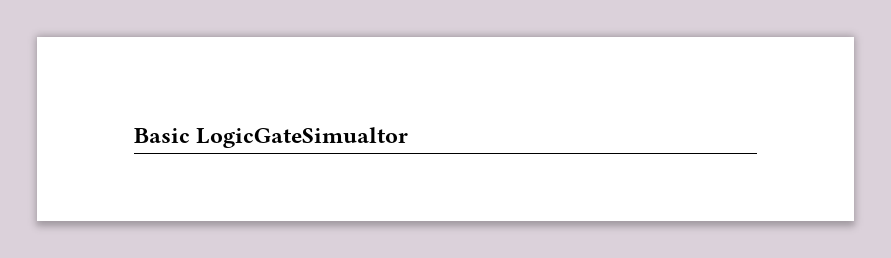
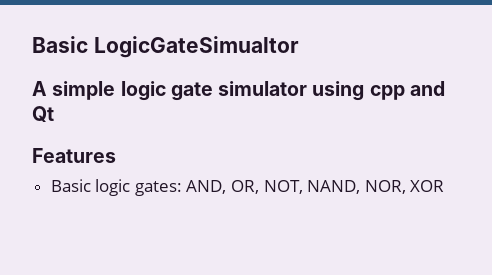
+ A simple logic gate simulator using cpp and Qt
+ Features
+ Basic logic gates: AND, OR, NOT, NAND, NOR, XOR

